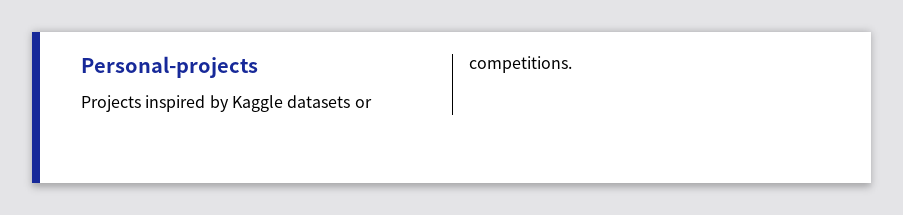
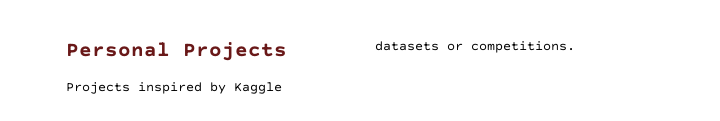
- Personal-projects
+ Personal Projects

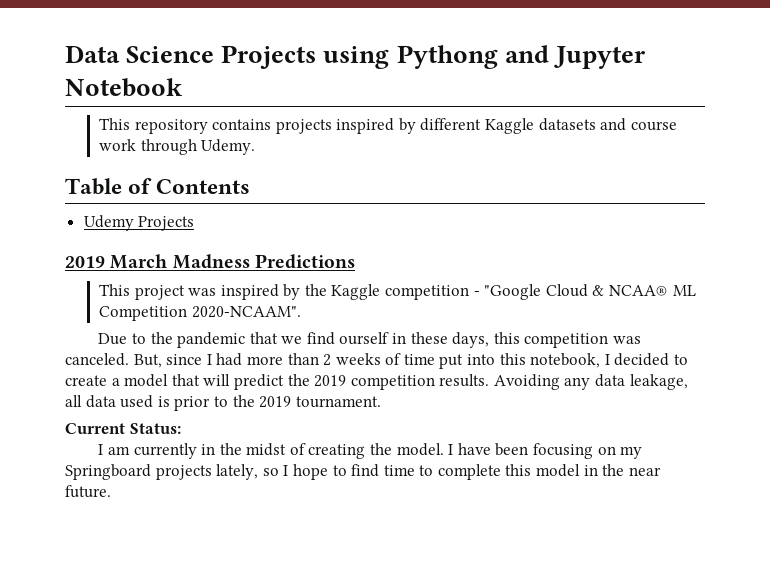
- Personal Projects
- Projects inspired by Kaggle datasets or competitions.
+ Data Science Projects using Pythong and Jupyter Notebook
+ This repository contains projects inspired by different Kaggle datasets and course work through Udemy.
+ Table of Contents
+ Udemy Projects
+ 2019 March Madness Predictions
+ This project was inspired by the Kaggle competition - "Google Cloud & NCAA® ML Competition 2020-NCAAM".
+ Due to the pandemic that we find ourself in these days, this competition was canceled. But, since I had more than 2 weeks of time put into this notebook, I decided to create a model that will predict the 2019 competition results. Avoiding any data leakage, all data used is prior to the 2019 tournament.
+ Current Status:
+ I am currently in the midst of creating the model. I have been focusing on my Springboard projects lately, so I hope to find time to complete this model in the near future.

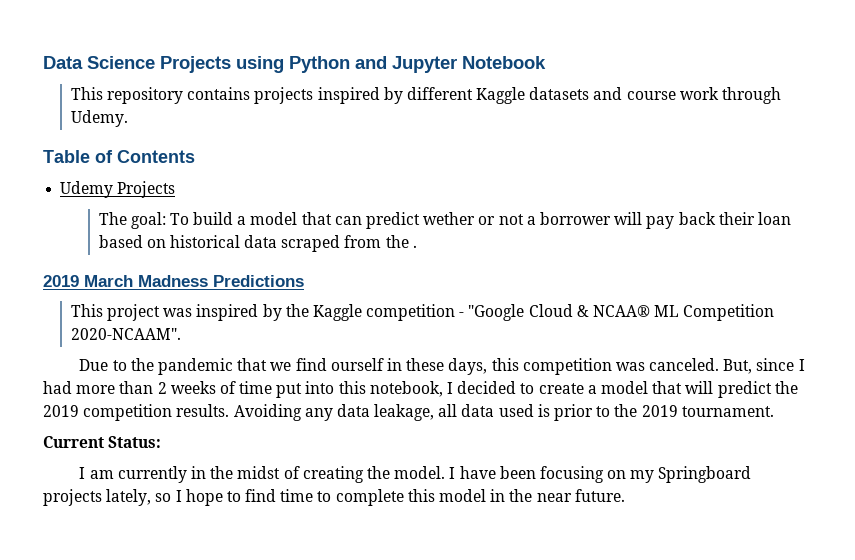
- Data Science Projects using Pythong and Jupyter Notebook
+ Data Science Projects using Python and Jupyter Notebook
+ The goal: To build a model that can predict wether or not a borrower will pay back their loan based on historical data scraped from the .

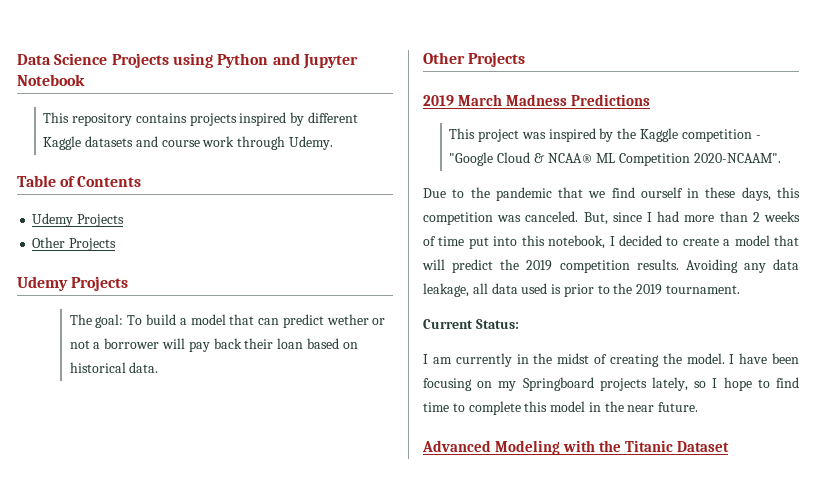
  Table of Contents
+ Udemy Projects
+ Other Projects
- The goal: To build a model that can predict wether or not a borrower will pay back their loan based on historical data scraped from the .
+ The goal: To build a model that can predict wether or not a borrower will pay back their loan based on historical data.
+ Other Projects
+ Advanced Modeling with the Titanic Dataset

